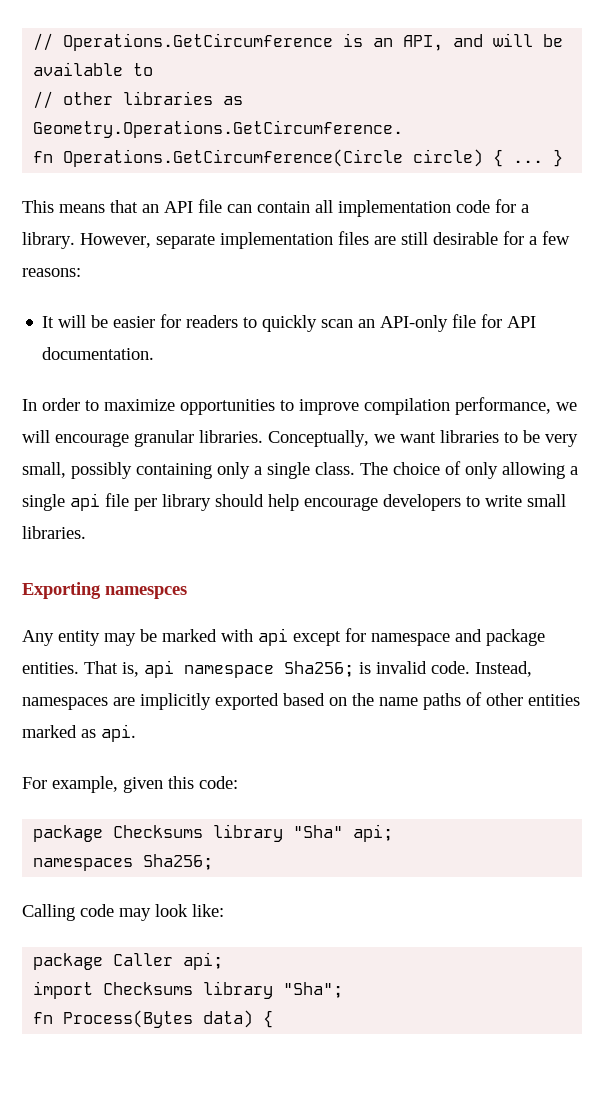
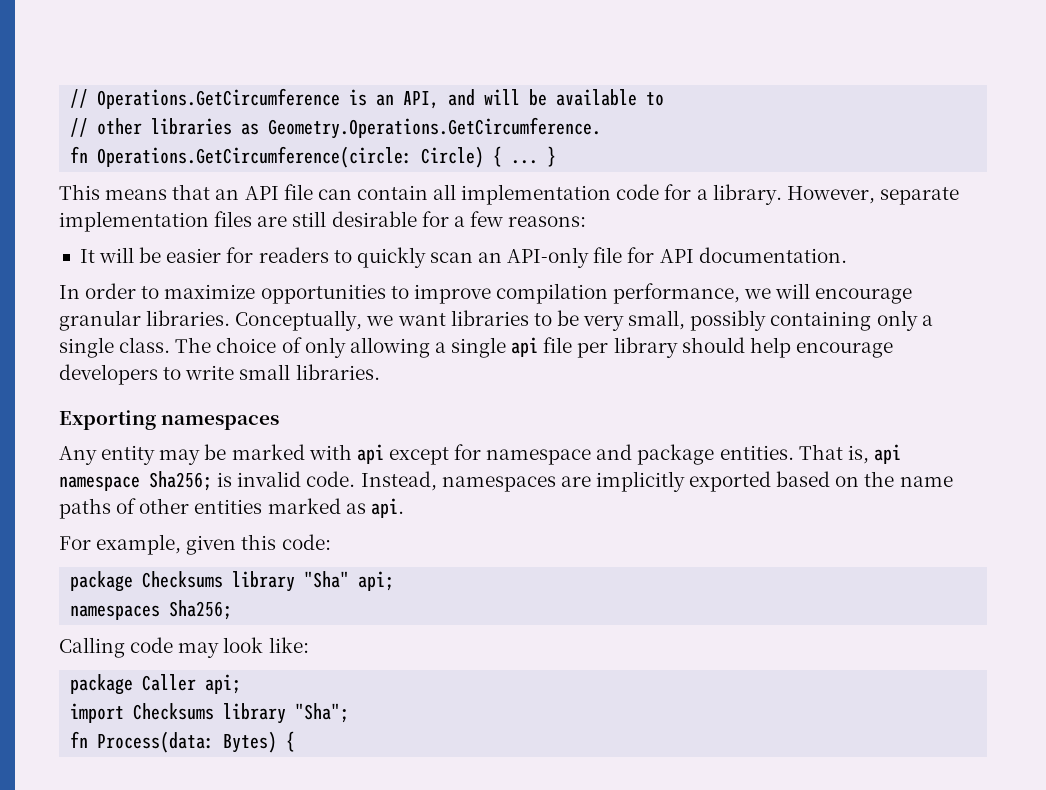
- fn Operations.GetCircumference(Circle circle) { ...
+ fn Operations.GetCircumference(circle: Circle) { ...
- Exporting namespces
+ Exporting namespaces
- fn Process(Bytes data) {
+ fn Process(data: Bytes) {

